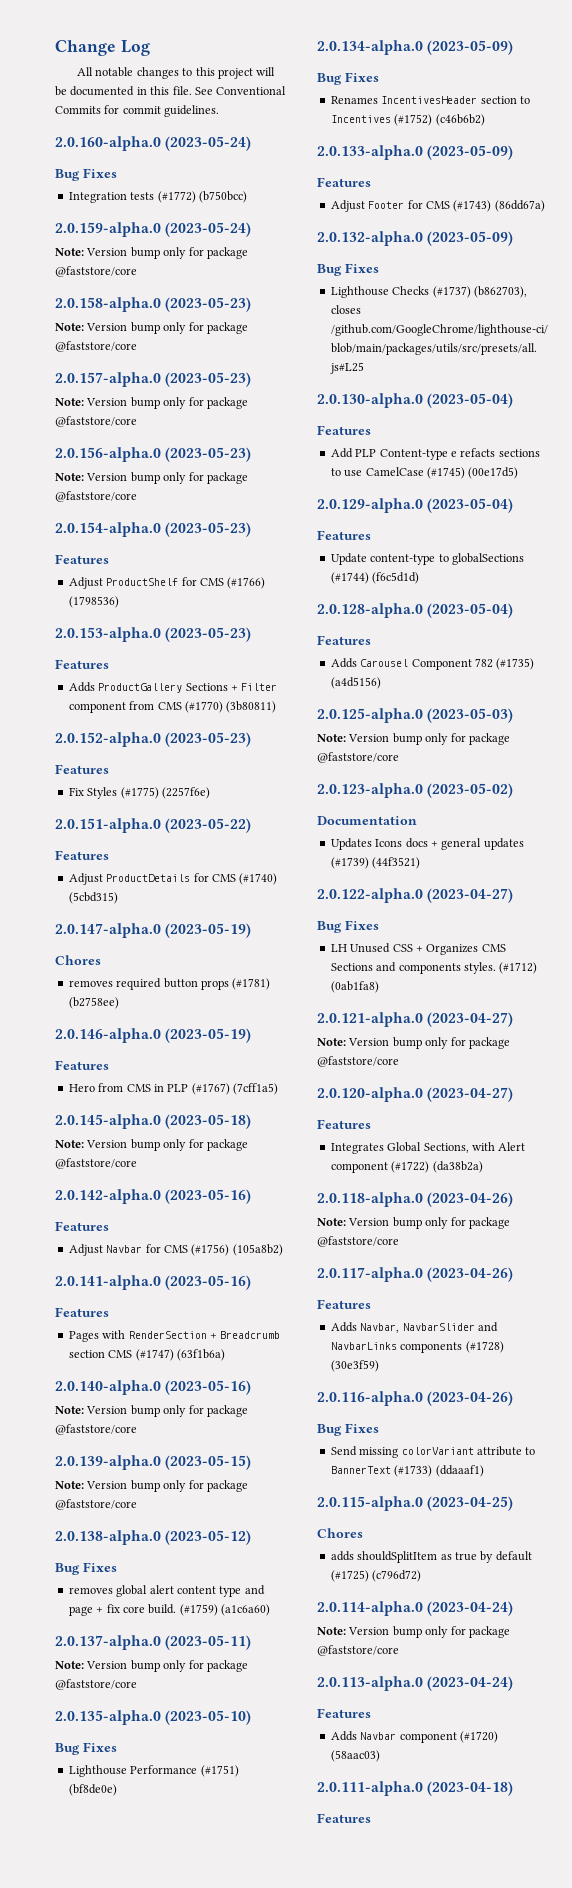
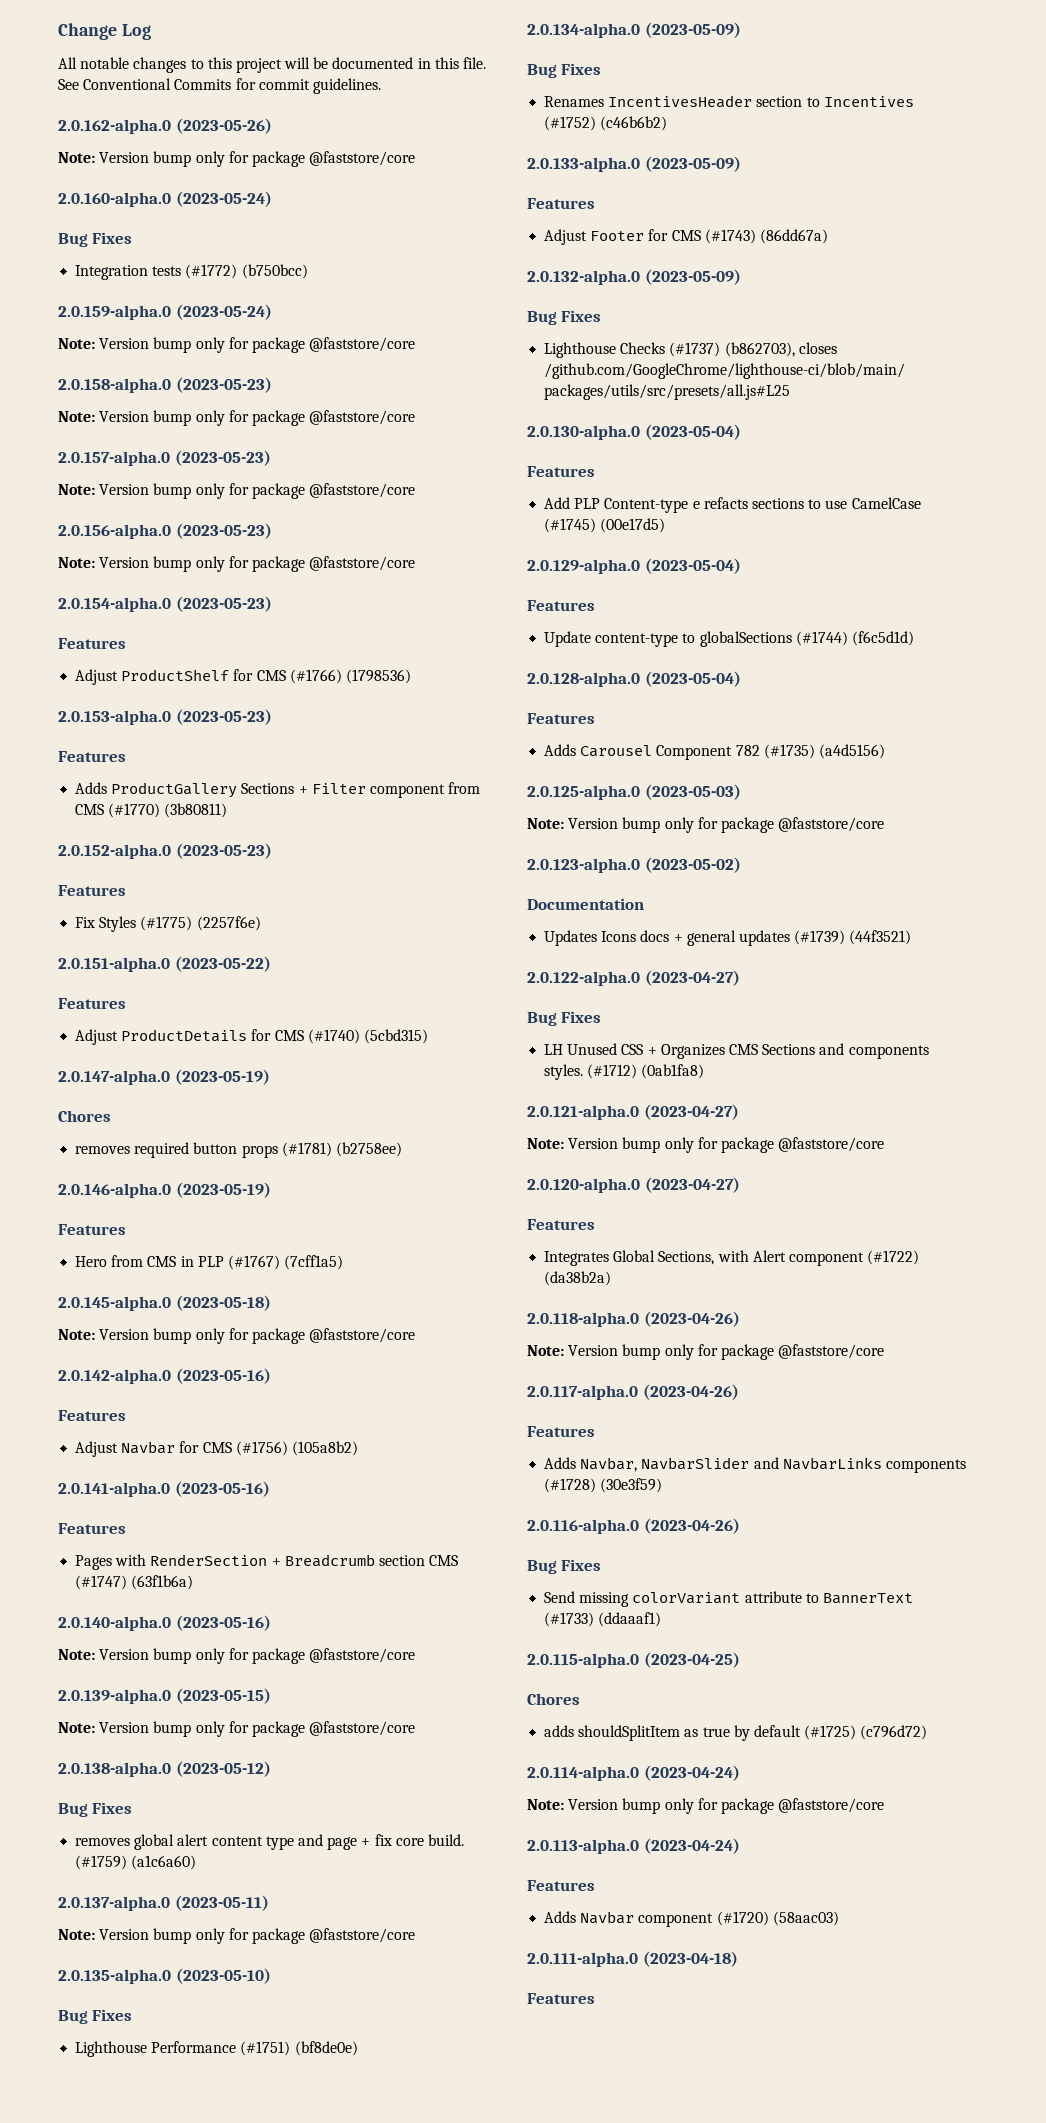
+ 2.0.162-alpha.0 (2023-05-26)
+ Note: Version bump only for package @faststore/core

